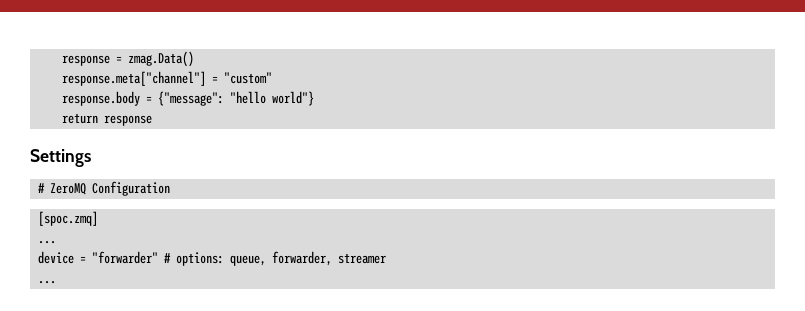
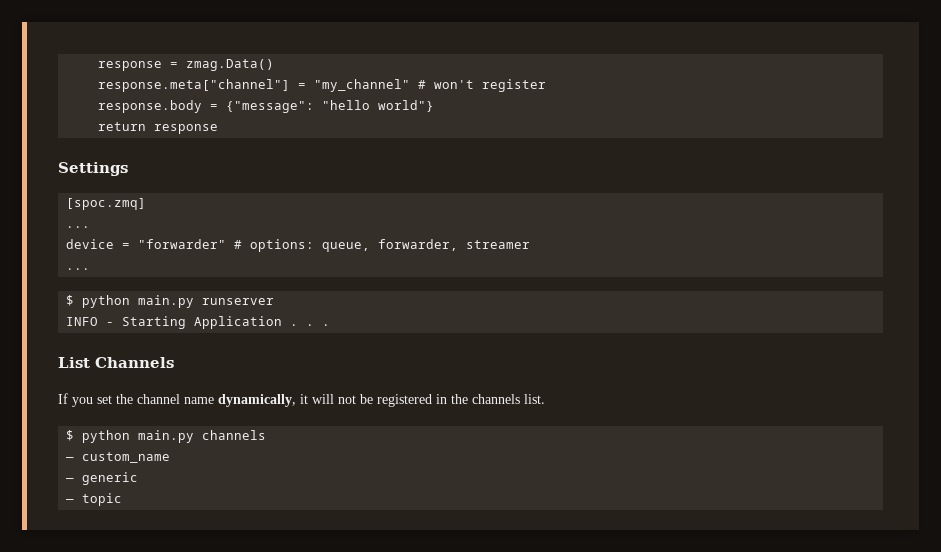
- response.meta["channel"] = "custom"
+ response.meta["channel"] = "my_channel" # won't register
- # ZeroMQ Configuration
+ $ python main.py runserver
+ INFO - Starting Application . . .
+ List Channels
+ If you set the channel name dynamically, it will not be registered in the channels list.
+ $ python main.py channels
+ — custom_name
+ — generic
+ — topic

